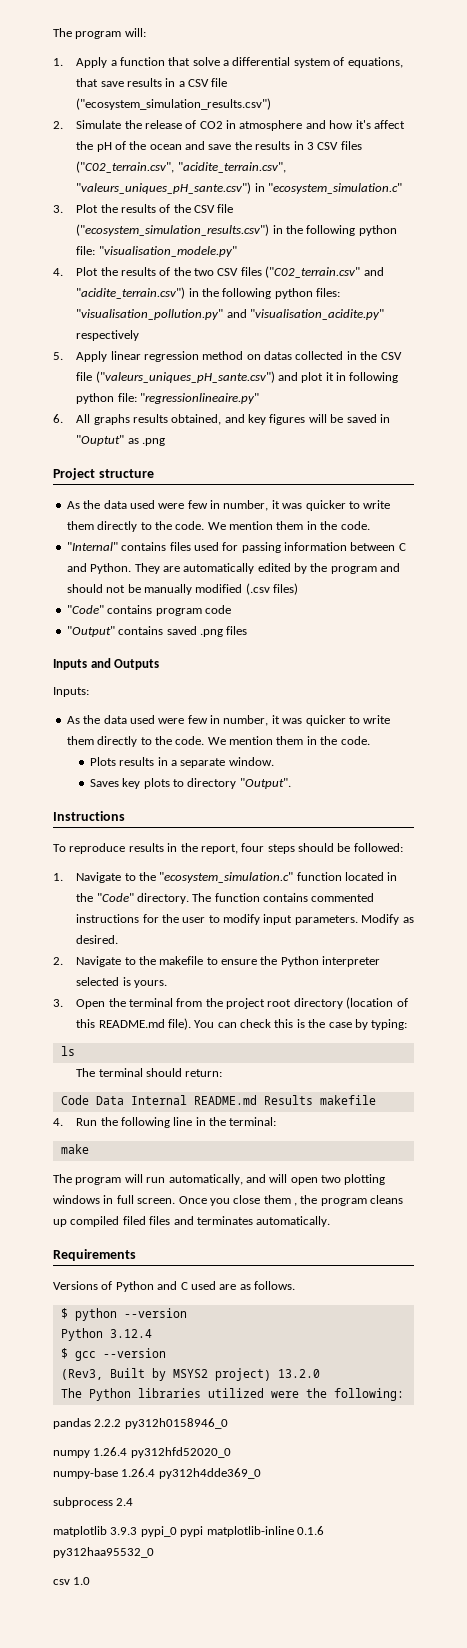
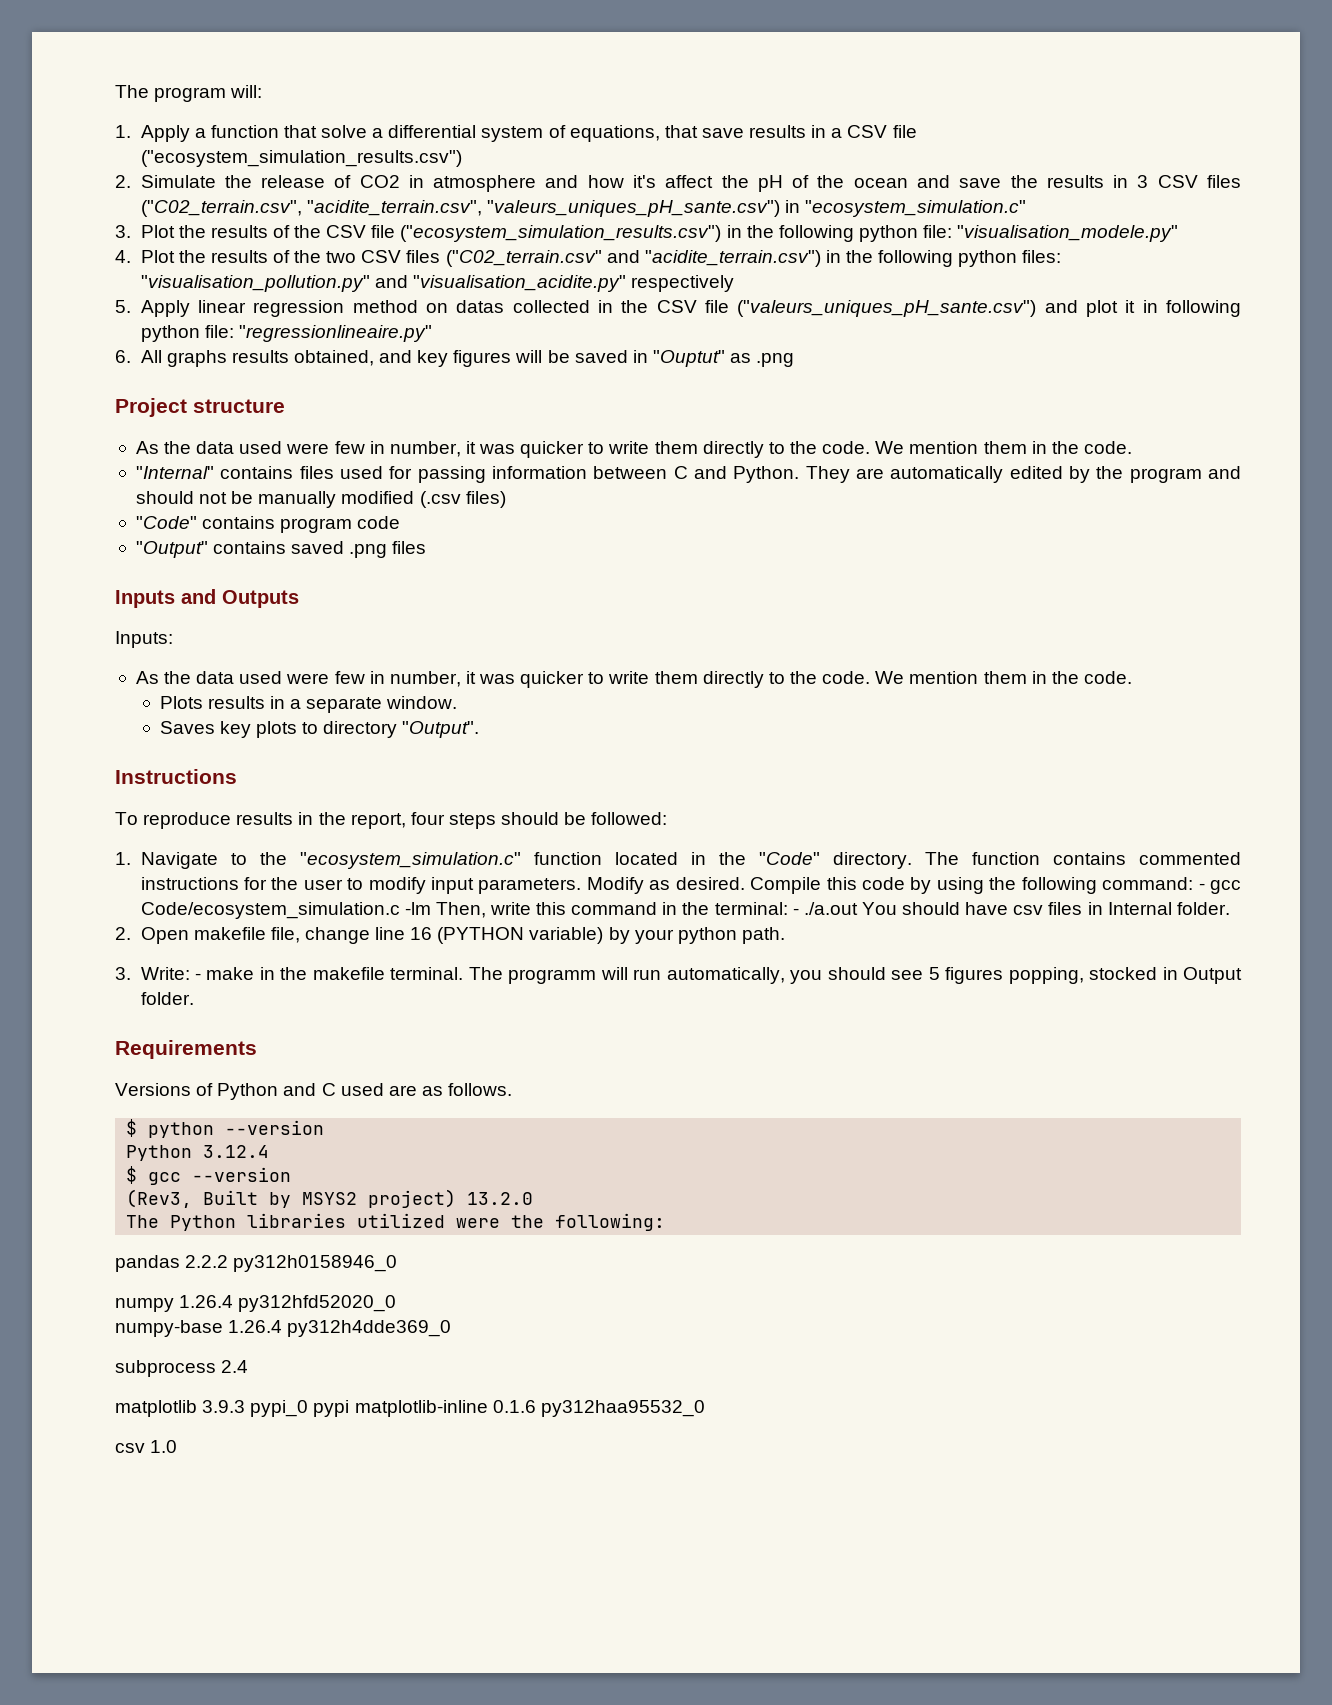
- Modify as desired.
- 2. Navigate to the makefile to ensure the Python interpreter selected is yours.
- 3. Open the terminal from the project root directory (location of this README.md file). You can check this is the case by typing:
- ls
- The terminal should return:
- Code Data Internal README.md Results makefile
- 4. Run the following line in the terminal:
- make
- The program will run automatically, and will open two plotting windows in full screen. Once you close them , the program cleans up compiled filed files and terminates automatically.
+ Modify as desired. Compile this code by using the following command: - gcc Code/ecosystem_simulation.c -lm Then, write this command in the terminal: - ./a.out You should have csv files in Internal folder.
+ 2. Open makefile file, change line 16 (PYTHON variable) by your python path.
+ 3. Write: - make in the makefile terminal. The programm will run automatically, you should see 5 figures popping, stocked in Output folder.

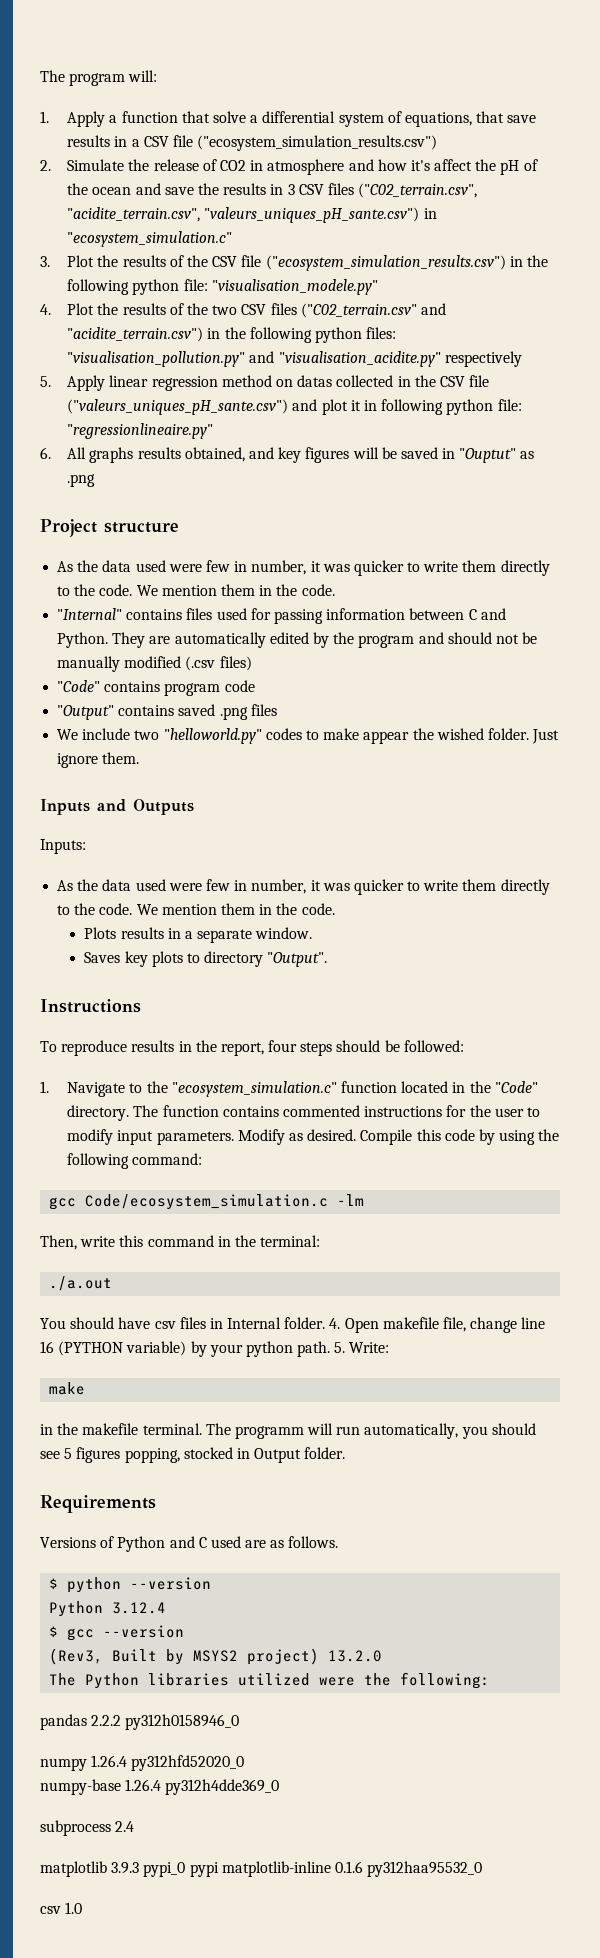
+ We include two "helloworld.py" codes to make appear the wished folder. Just ignore them.
- Compile this code by using the following command: - gcc Code/ecosystem_simulation.c -lm Then, write this command in the terminal: - ./a.out You should have csv files in Internal folder.
- 2. Open makefile file, change line 16 (PYTHON variable) by your python path.
- 3. Write: - make in the makefile terminal.
+ Compile this code by using the following command:
+ gcc Code/ecosystem_simulation.c -lm
+ Then, write this command in the terminal:
+ ./a.out
+ You should have csv files in Internal folder. 4. Open makefile file, change line 16 (PYTHON variable) by your python path. 5. Write:
+ make
+ in the makefile terminal.

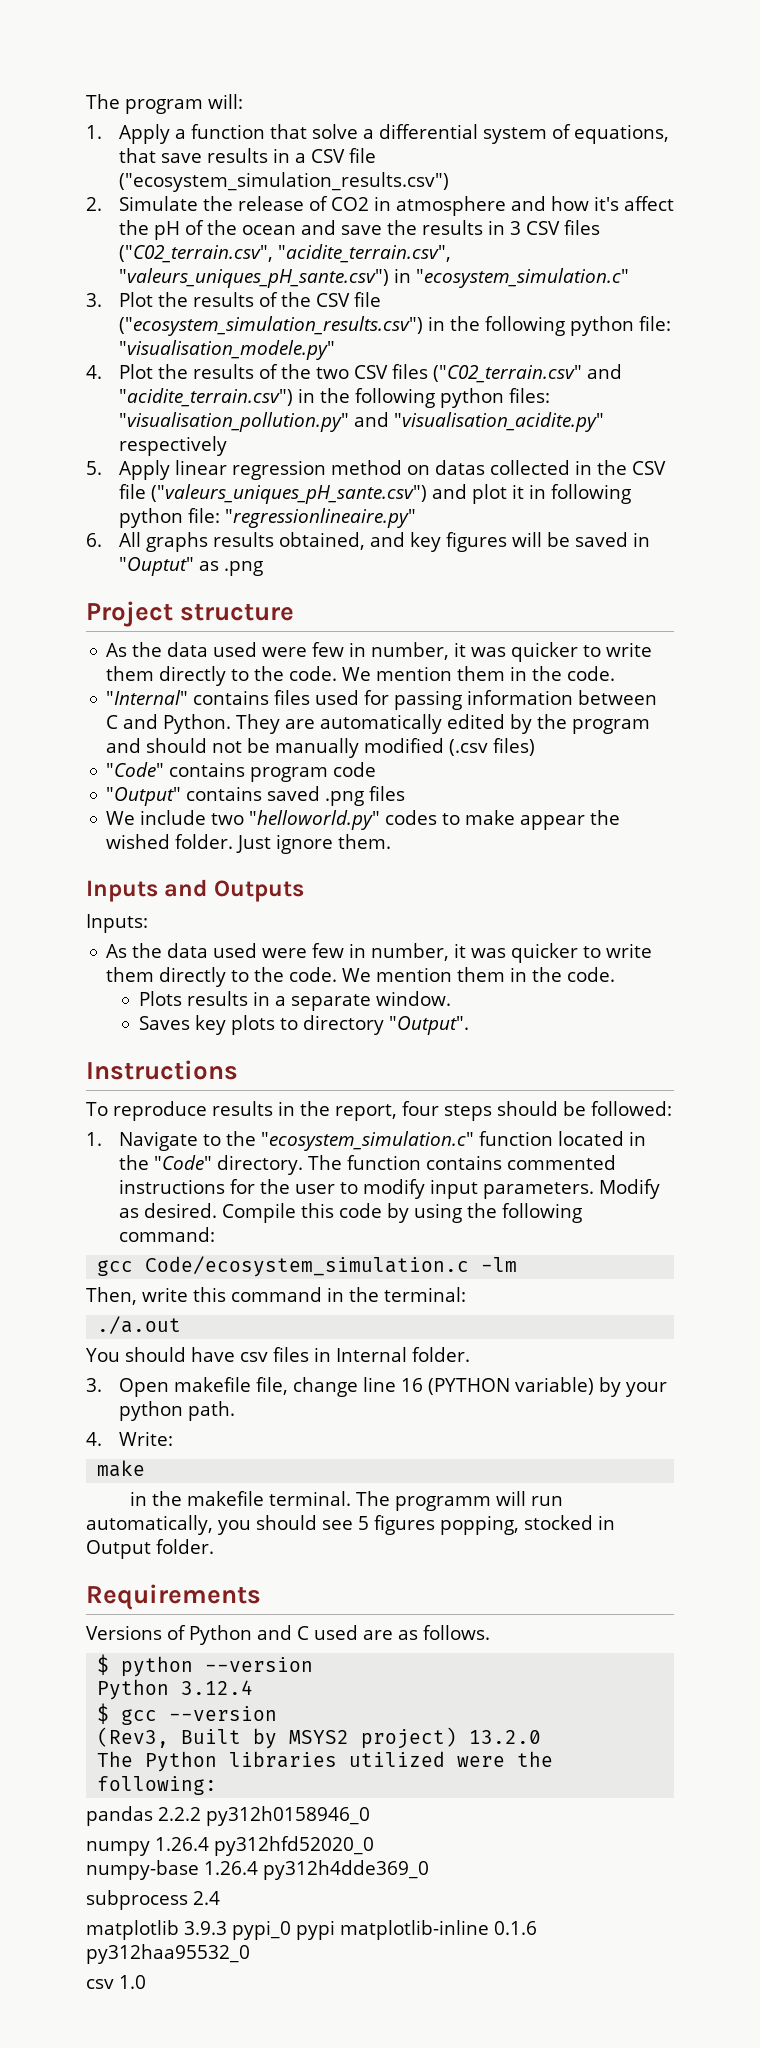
- You should have csv files in Internal folder. 4. Open makefile file, change line 16 (PYTHON variable) by your python path. 5. Write:
+ You should have csv files in Internal folder.
+ 3. Open makefile file, change line 16 (PYTHON variable) by your python path.
+ 4. Write:

